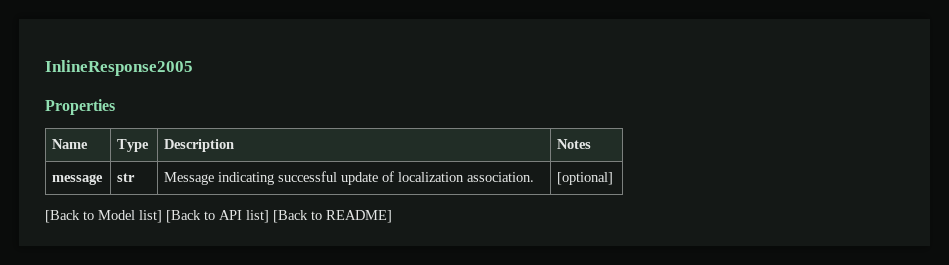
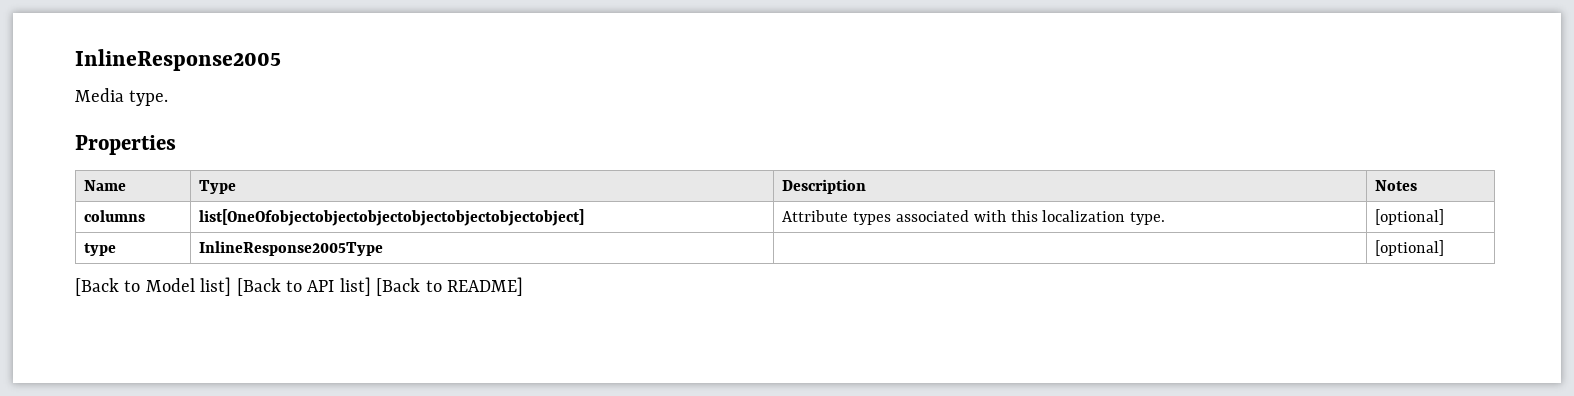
+ Media type.
- message | str | Message indicating successful update of localization association. | [optional]
+ columns | list[OneOfobjectobjectobjectobjectobjectobjectobject] | Attribute types associated with this localization type. | [optional]
+ type | InlineResponse2005Type | | [optional]

